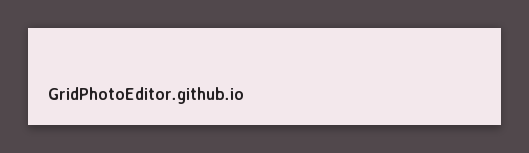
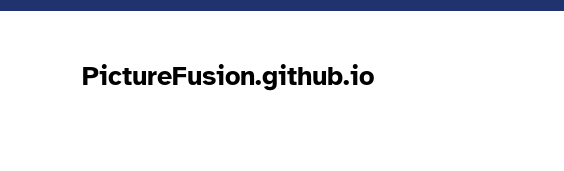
- GridPhotoEditor.github.io
+ PictureFusion.github.io

